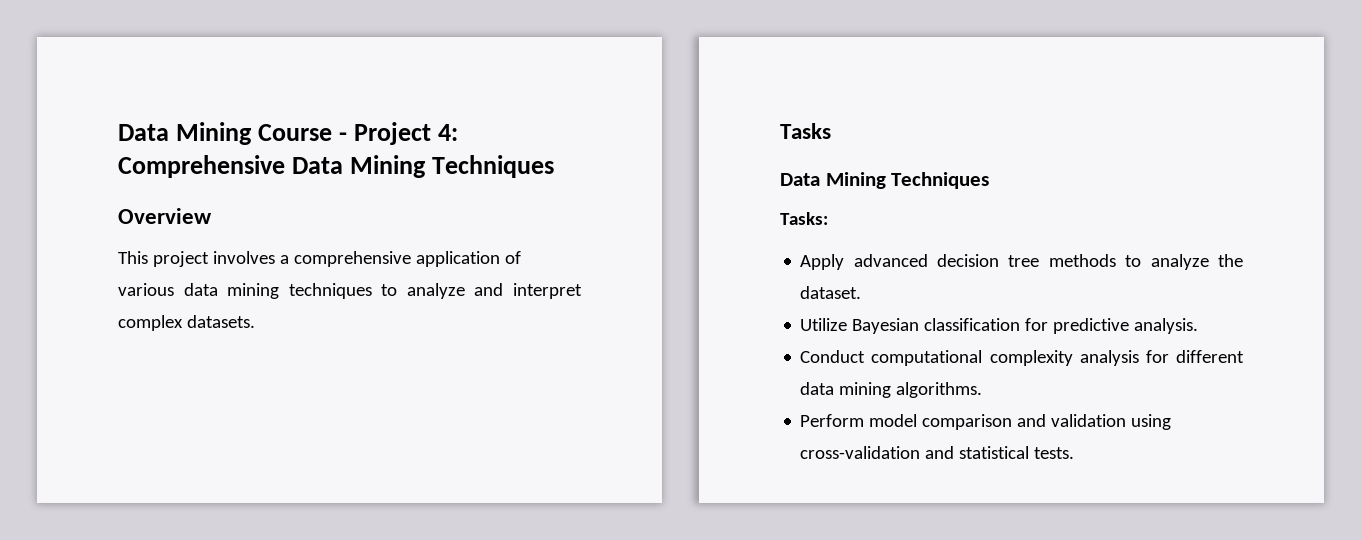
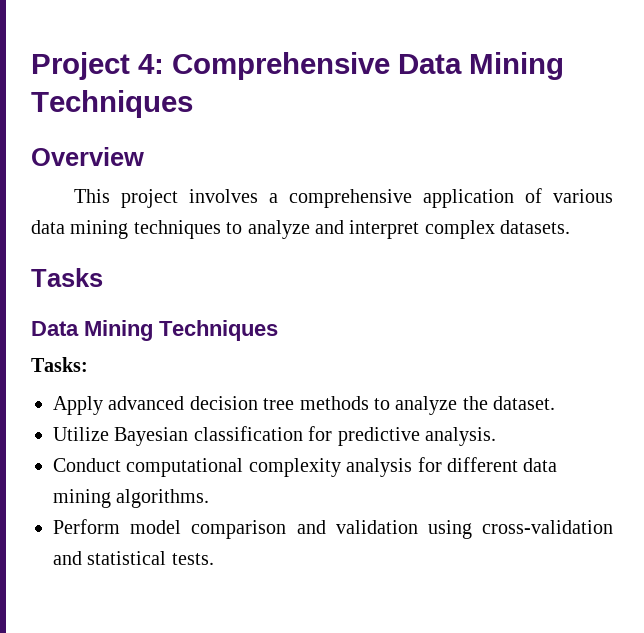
- Data Mining Course - Project 4: Comprehensive Data Mining Techniques
+ Project 4: Comprehensive Data Mining Techniques

